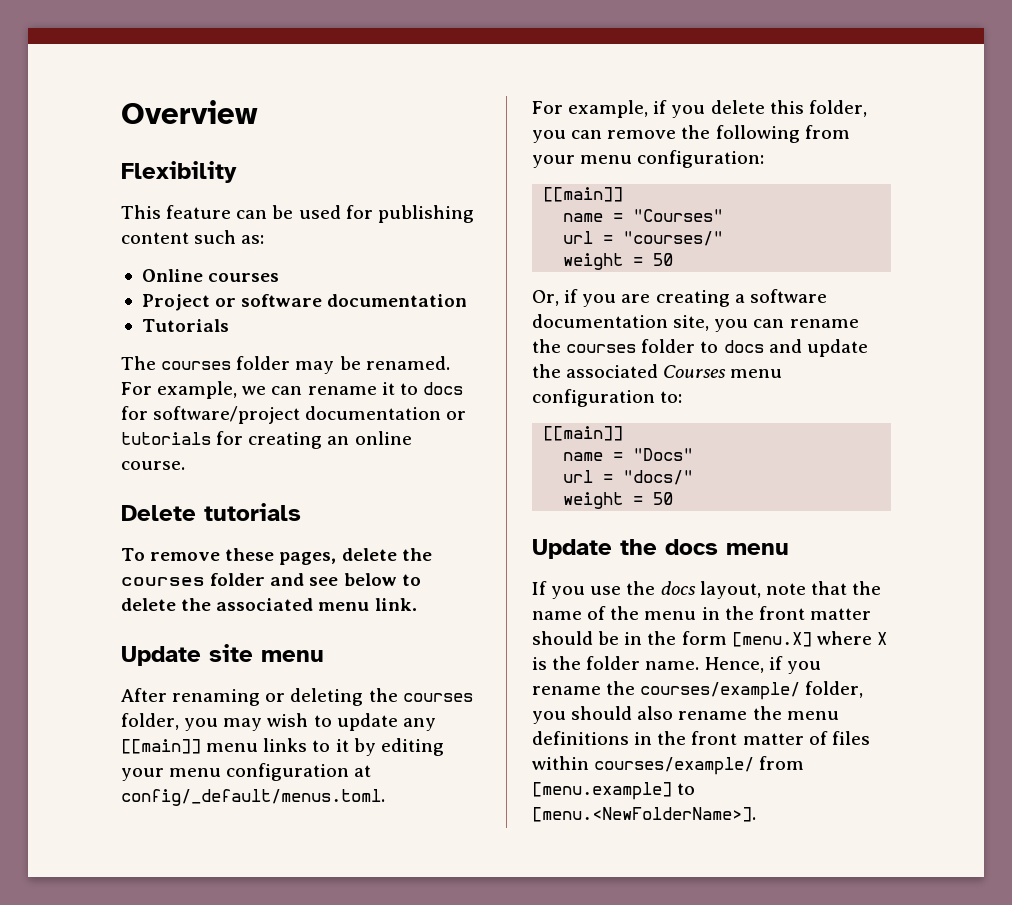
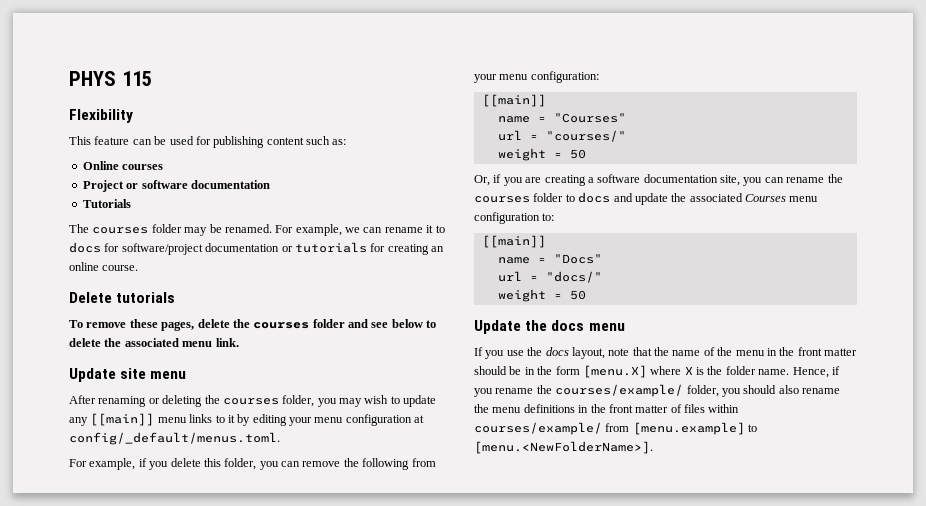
- Overview
+ PHYS 115

